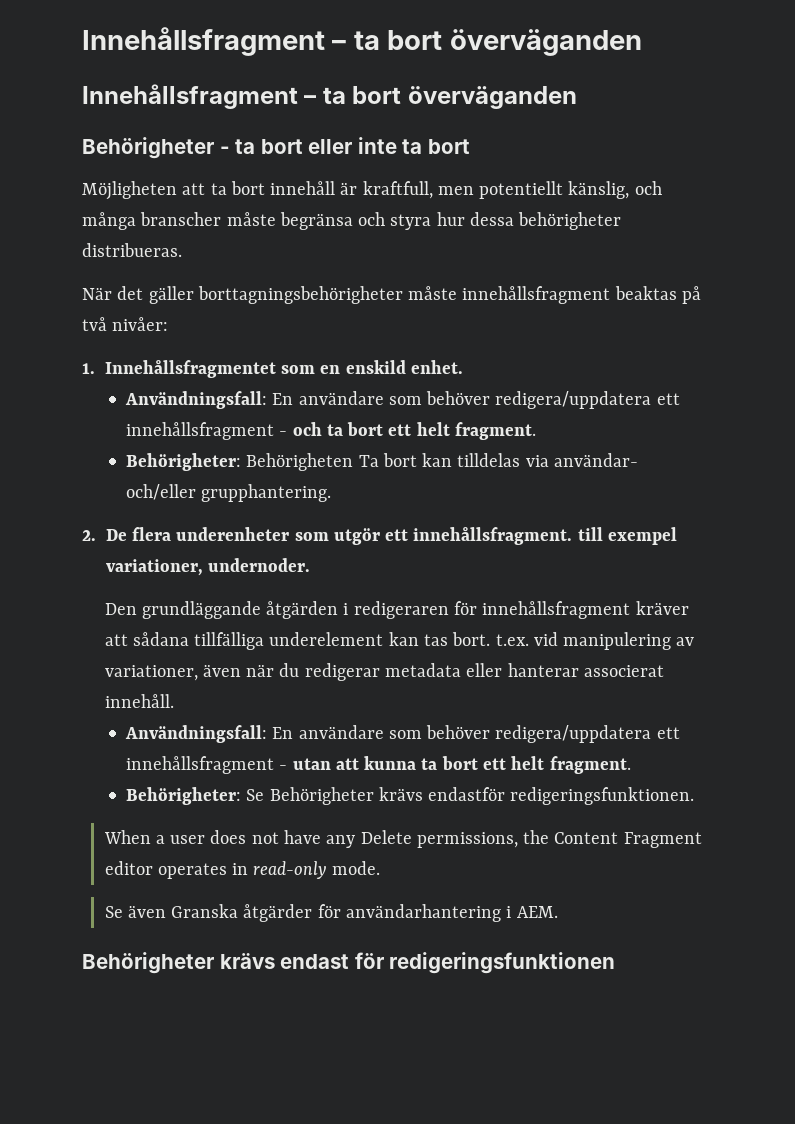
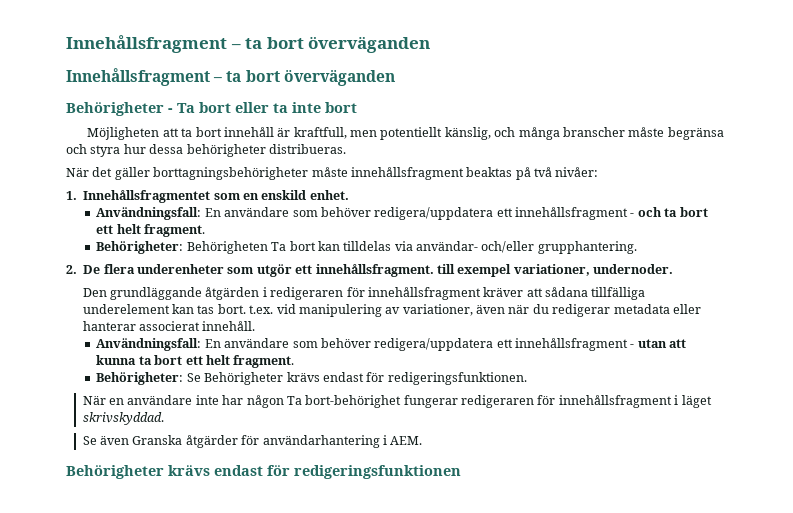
- Behörigheter - ta bort eller inte ta bort
+ Behörigheter - Ta bort eller ta inte bort
- Behörigheter: Se Behörigheter krävs endastför redigeringsfunktionen.
+ Behörigheter: Se Behörigheter krävs endast för redigeringsfunktionen.
- When a user does not have any Delete permissions, the Content Fragment editor operates in read-only mode.
+ När en användare inte har någon Ta bort-behörighet fungerar redigeraren för innehållsfragment i läget skrivskyddad.

